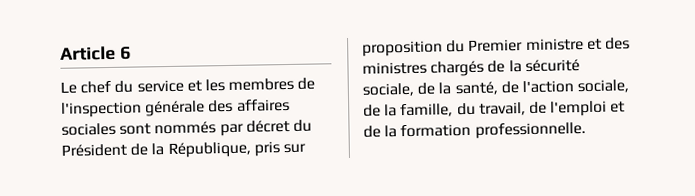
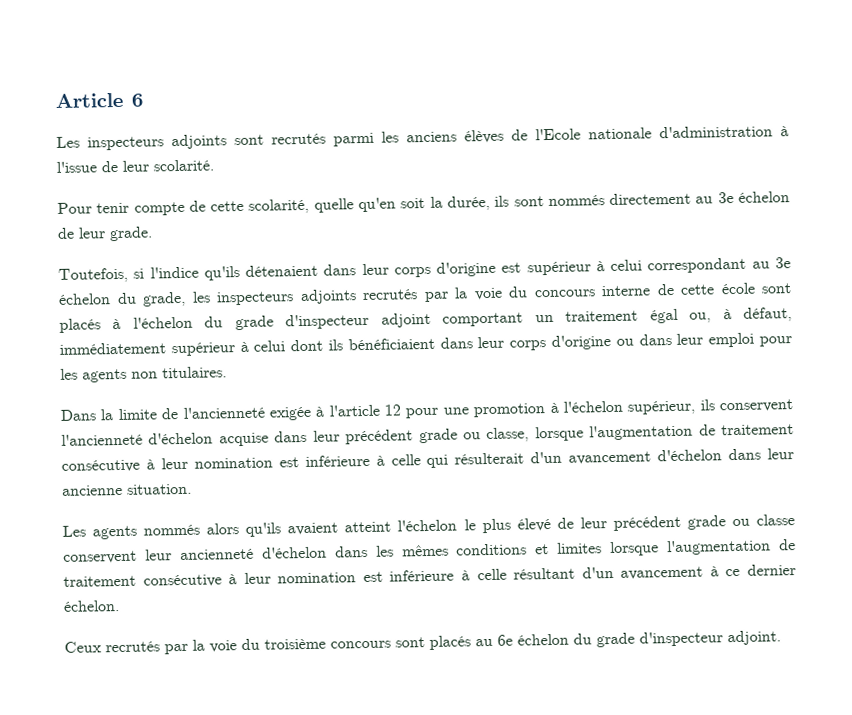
- Le chef du service et les membres de l'inspection générale des affaires sociales sont nommés par décret du Président de la République, pris sur proposition du Premier ministre et des ministres chargés de la sécurité sociale, de la santé, de l'action sociale, de la famille, du travail, de l'emploi et de la formation professionnelle.
+ Les inspecteurs adjoints sont recrutés parmi les anciens élèves de l'Ecole nationale d'administration à l'issue de leur scolarité.
+ Pour tenir compte de cette scolarité, quelle qu'en soit la durée, ils sont nommés directement au 3e échelon de leur grade.
+ Toutefois, si l'indice qu'ils détenaient dans leur corps d'origine est supérieur à celui correspondant au 3e échelon du grade, les inspecteurs adjoints recrutés par la voie du concours interne de cette école sont placés à l'échelon du grade d'inspecteur adjoint comportant un traitement égal ou, à défaut, immédiatement supérieur à celui dont ils bénéficiaient dans leur corps d'origine ou dans leur emploi pour les agents non titulaires.
+ Dans la limite de l'ancienneté exigée à l'article 12 pour une promotion à l'échelon supérieur, ils conservent l'ancienneté d'échelon acquise dans leur précédent grade ou classe, lorsque l'augmentation de traitement consécutive à leur nomination est inférieure à celle qui résulterait d'un avancement d'échelon dans leur ancienne situation.
+ Les agents nommés alors qu'ils avaient atteint l'échelon le plus élevé de leur précédent grade ou classe conservent leur ancienneté d'échelon dans les mêmes conditions et limites lorsque l'augmentation de traitement consécutive à leur nomination est inférieure à celle résultant d'un avancement à ce dernier échelon.
+ Ceux recrutés par la voie du troisième concours sont placés au 6e échelon du grade d'inspecteur adjoint.

